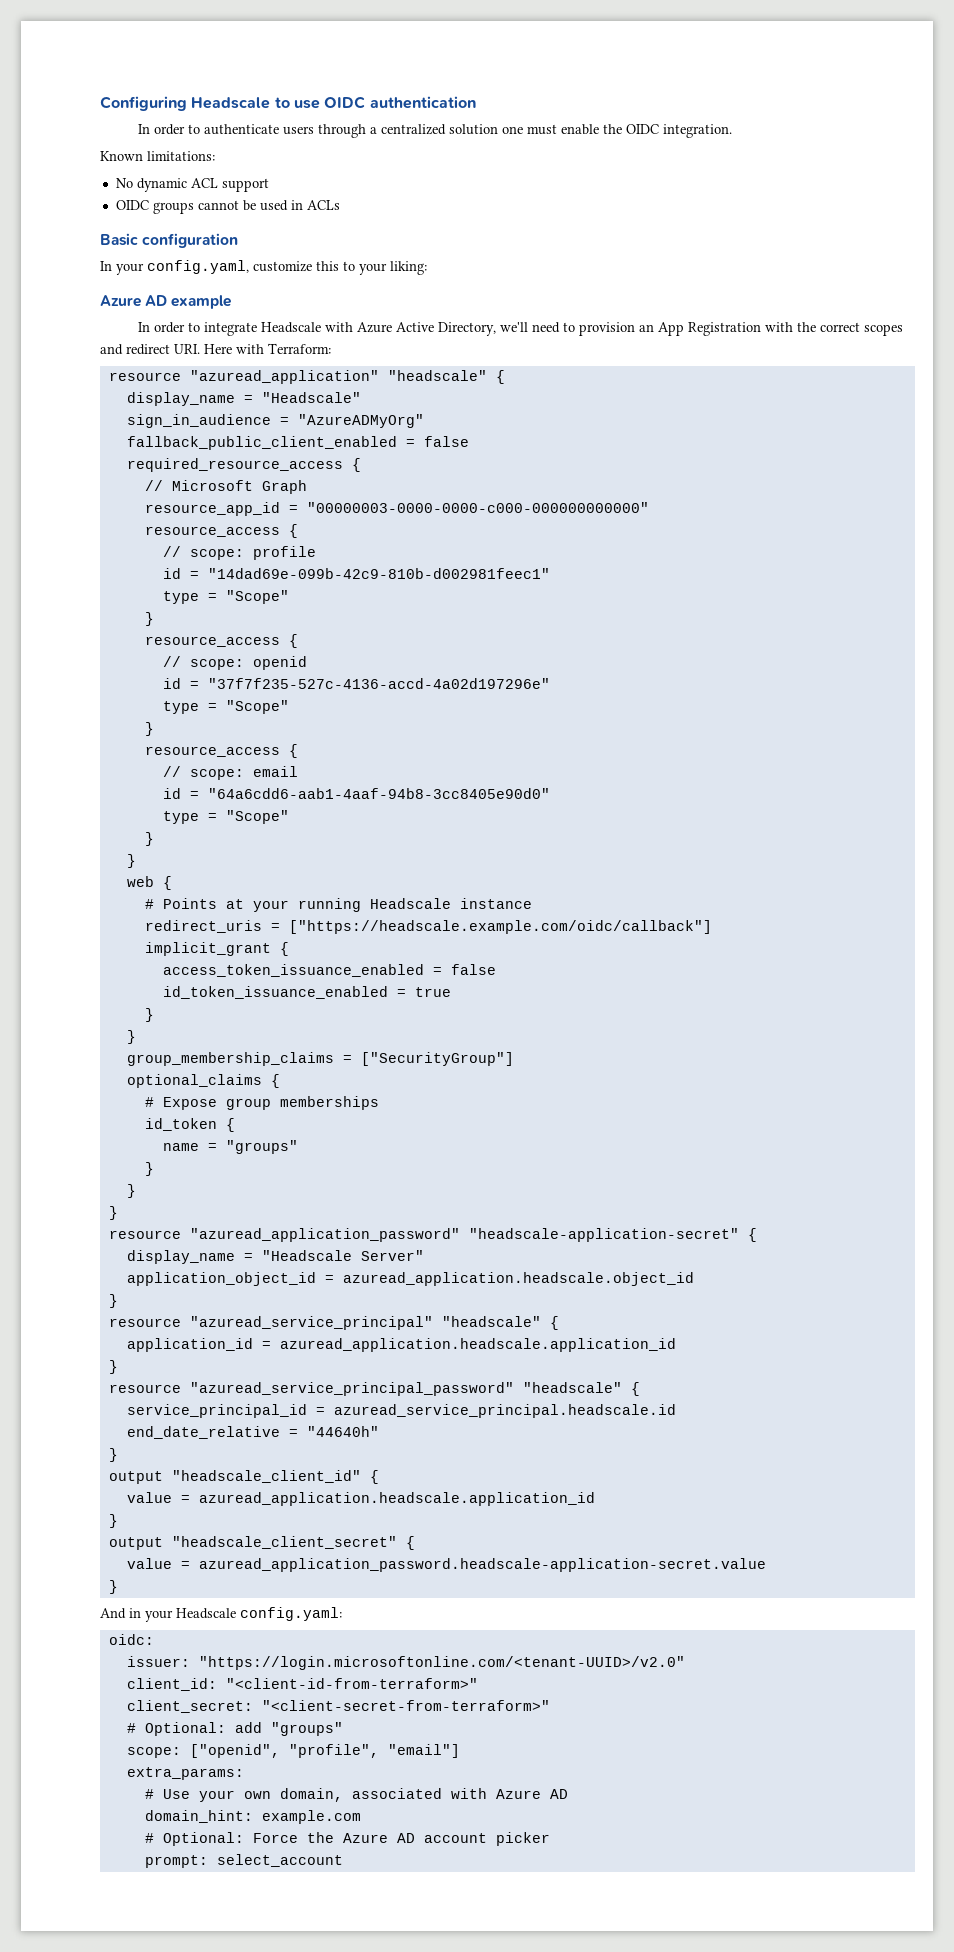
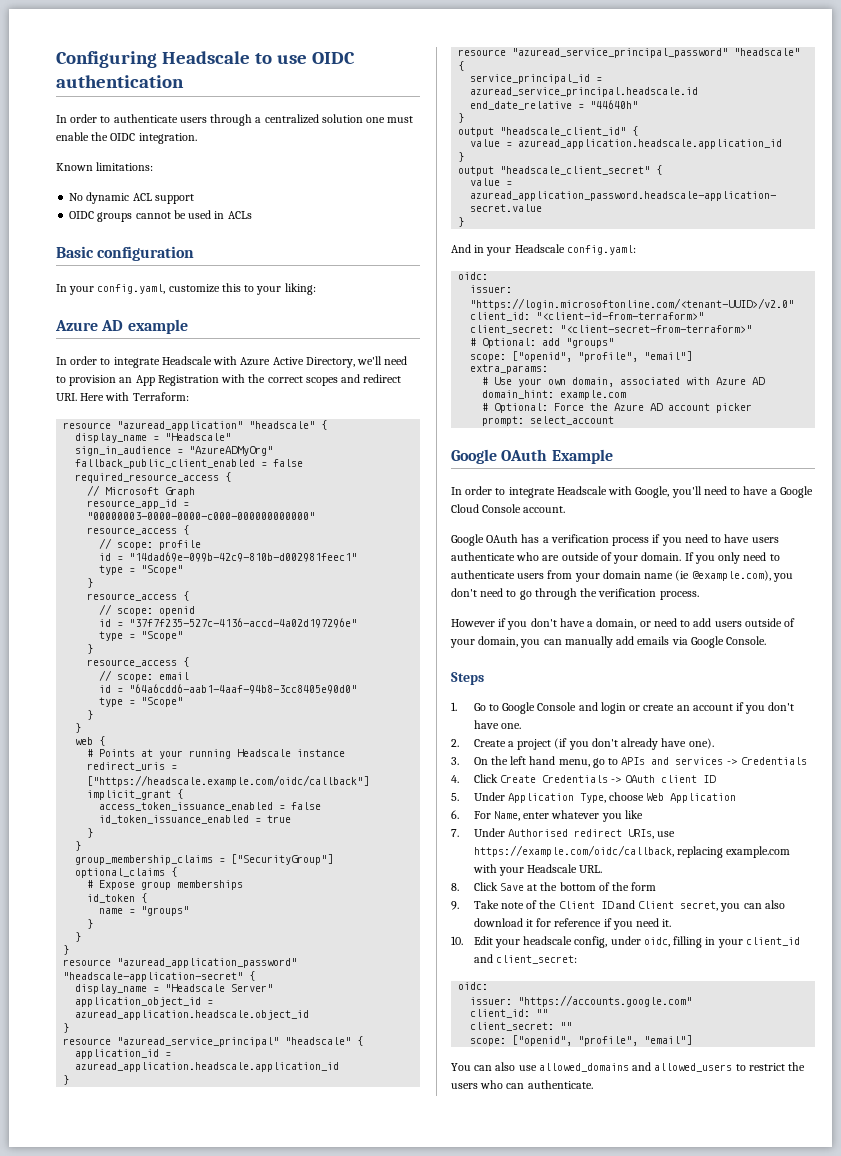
+ Google OAuth Example
+ In order to integrate Headscale with Google, you'll need to have a Google Cloud Console account.
+ Google OAuth has a verification process if you need to have users authenticate who are outside of your domain. If you only need to authenticate users from your domain name (ie @example.com), you don't need to go through the verification process.
+ However if you don't have a domain, or need to add users outside of your domain, you can manually add emails via Google Console.
+ Steps
+ 1. Go to Google Console and login or create an account if you don't have one.
+ 2. Create a project (if you don't already have one).
+ 3. On the left hand menu, go to APIs and services -> Credentials
+ 4. Click Create Credentials -> OAuth client ID
+ 5. Under Application Type, choose Web Application
+ 6. For Name, enter whatever you like
+ 7. Under Authorised redirect URIs, use https://example.com/oidc/callback, replacing example.com with your Headscale URL.
+ 8. Click Save at the bottom of the form
+ 9. Take note of the Client ID and Client secret, you can also download it for reference if you need it.
+ 10. Edit your headscale config, under oidc, filling in your client_id and client_secret:
+ oidc:
+ issuer: "https://accounts.google.com"
+ client_id: ""
+ client_secret: ""
+ scope: ["openid", "profile", "email"]
+ You can also use allowed_domains and allowed_users to restrict the users who can authenticate.

